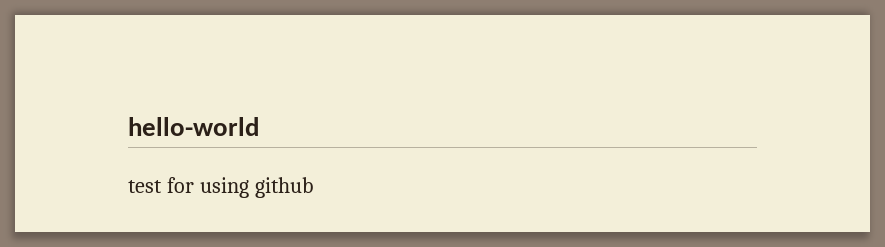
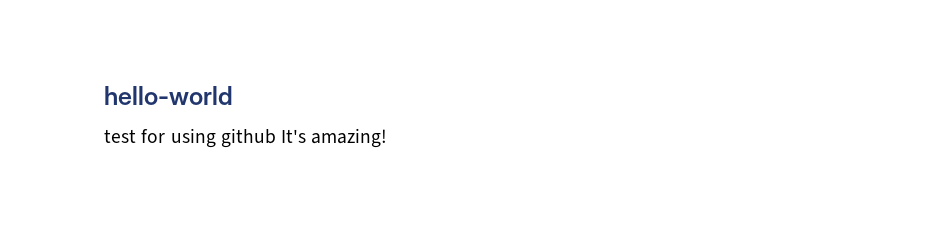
- test for using github
+ test for using github It's amazing!

